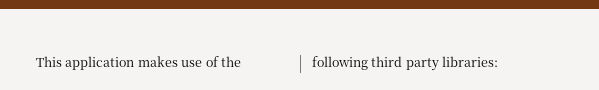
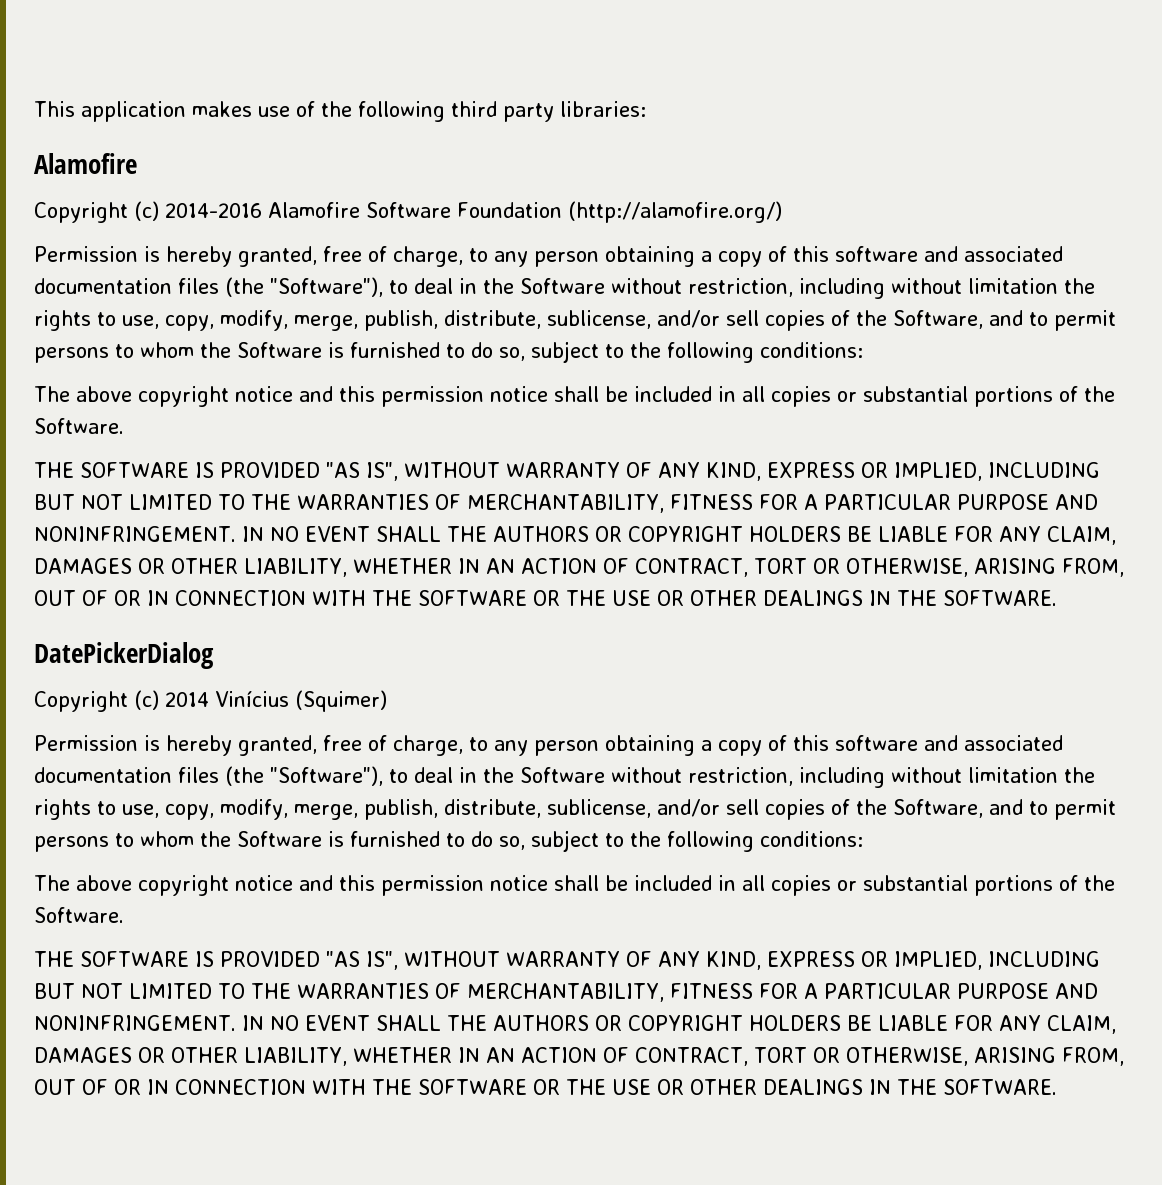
  This application makes use of the following third party libraries:
+ Alamofire
+ Copyright (c) 2014-2016 Alamofire Software Foundation (http://alamofire.org/)
+ Permission is hereby granted, free of charge, to any person obtaining a copy of this software and associated documentation files (the "Software"), to deal in the Software without restriction, including without limitation the rights to use, copy, modify, merge, publish, distribute, sublicense, and/or sell copies of the Software, and to permit persons to whom the Software is furnished to do so, subject to the following conditions:
+ The above copyright notice and this permission notice shall be included in all copies or substantial portions of the Software.
+ THE SOFTWARE IS PROVIDED "AS IS", WITHOUT WARRANTY OF ANY KIND, EXPRESS OR IMPLIED, INCLUDING BUT NOT LIMITED TO THE WARRANTIES OF MERCHANTABILITY, FITNESS FOR A PARTICULAR PURPOSE AND NONINFRINGEMENT. IN NO EVENT SHALL THE AUTHORS OR COPYRIGHT HOLDERS BE LIABLE FOR ANY CLAIM, DAMAGES OR OTHER LIABILITY, WHETHER IN AN ACTION OF CONTRACT, TORT OR OTHERWISE, ARISING FROM, OUT OF OR IN CONNECTION WITH THE SOFTWARE OR THE USE OR OTHER DEALINGS IN THE SOFTWARE.
+ DatePickerDialog
+ Copyright (c) 2014 Vinícius (Squimer)
+ Permission is hereby granted, free of charge, to any person obtaining a copy of this software and associated documentation files (the "Software"), to deal in the Software without restriction, including without limitation the rights to use, copy, modify, merge, publish, distribute, sublicense, and/or sell copies of the Software, and to permit persons to whom the Software is furnished to do so, subject to the following conditions:
+ The above copyright notice and this permission notice shall be included in all copies or substantial portions of the Software.
+ THE SOFTWARE IS PROVIDED "AS IS", WITHOUT WARRANTY OF ANY KIND, EXPRESS OR IMPLIED, INCLUDING BUT NOT LIMITED TO THE WARRANTIES OF MERCHANTABILITY, FITNESS FOR A PARTICULAR PURPOSE AND NONINFRINGEMENT. IN NO EVENT SHALL THE AUTHORS OR COPYRIGHT HOLDERS BE LIABLE FOR ANY CLAIM, DAMAGES OR OTHER LIABILITY, WHETHER IN AN ACTION OF CONTRACT, TORT OR OTHERWISE, ARISING FROM, OUT OF OR IN CONNECTION WITH THE SOFTWARE OR THE USE OR OTHER DEALINGS IN THE SOFTWARE.

